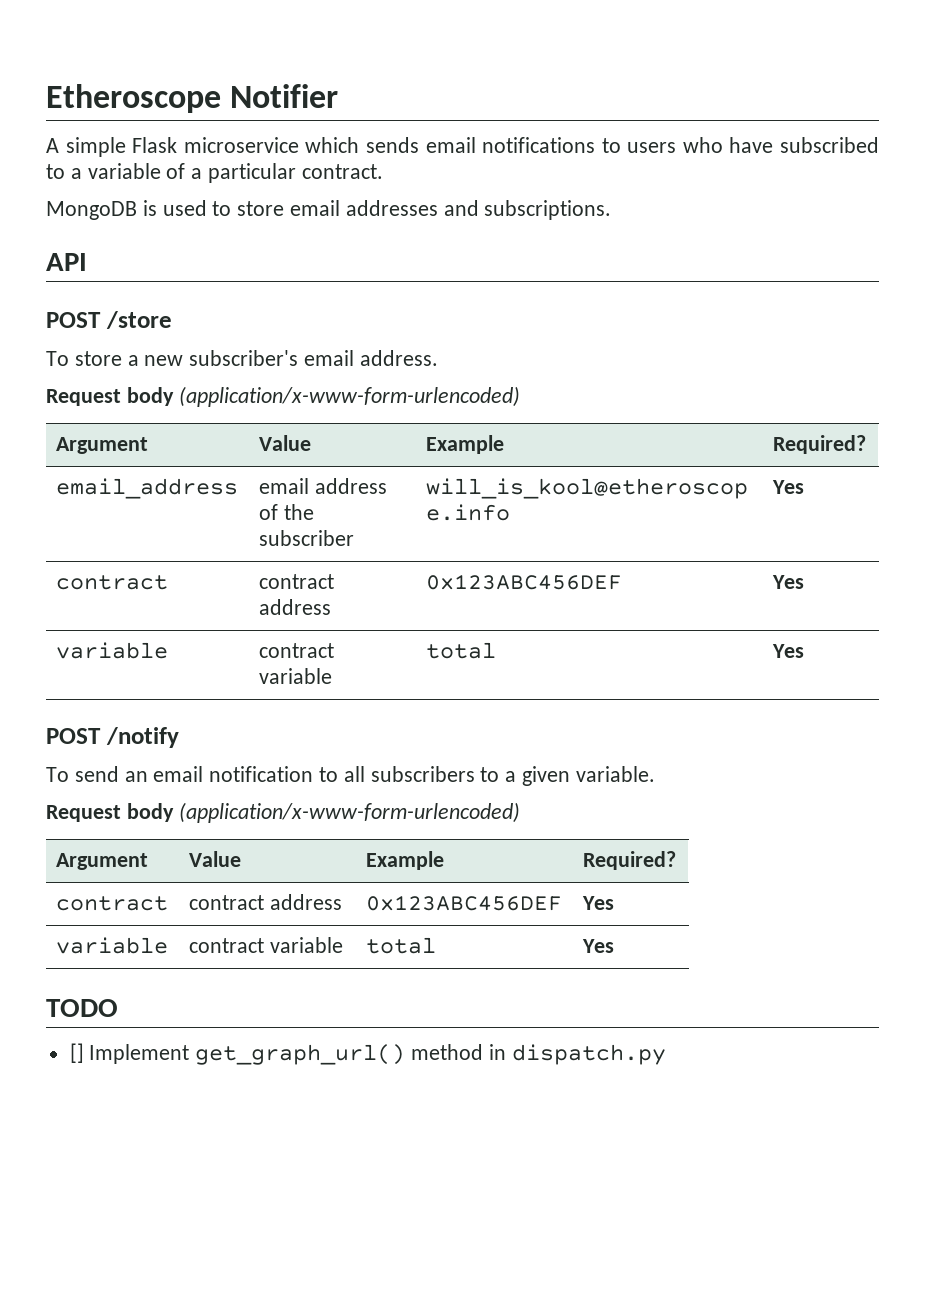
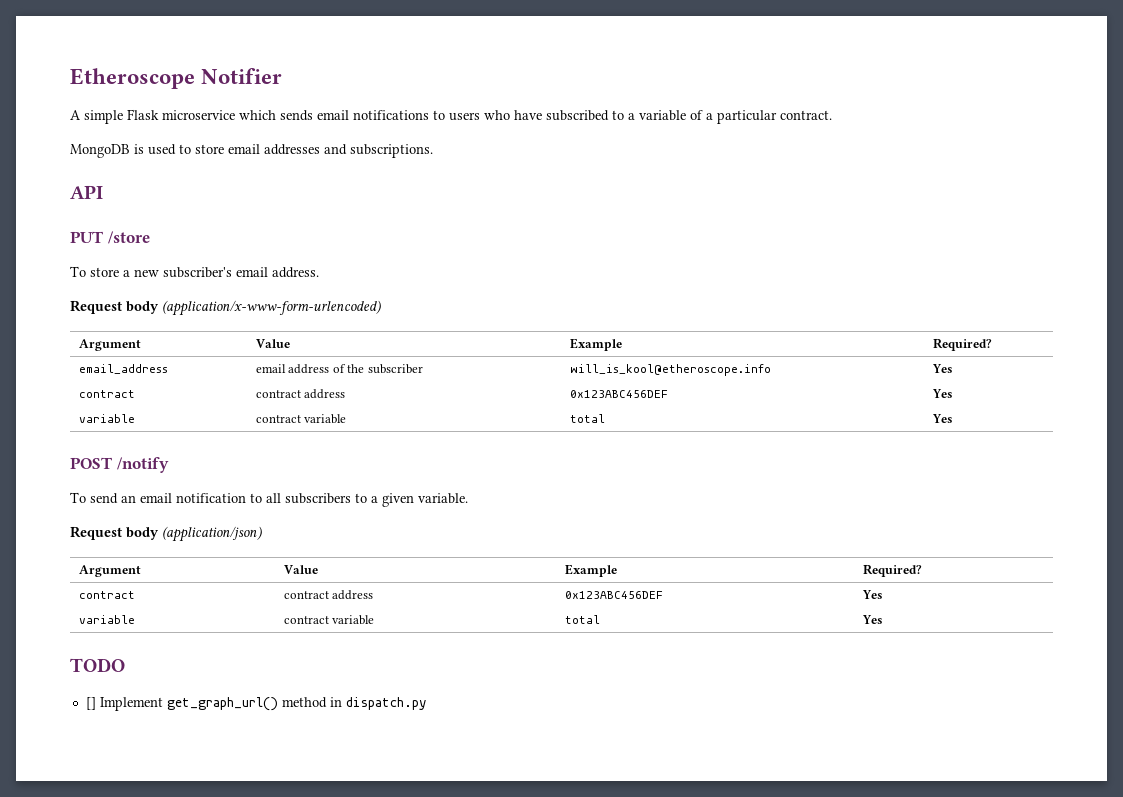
- POST /store
+ PUT /store
  To send an email notification to all subscribers to a given variable.
- Request body (application/x-www-form-urlencoded)
+ Request body (application/json)

